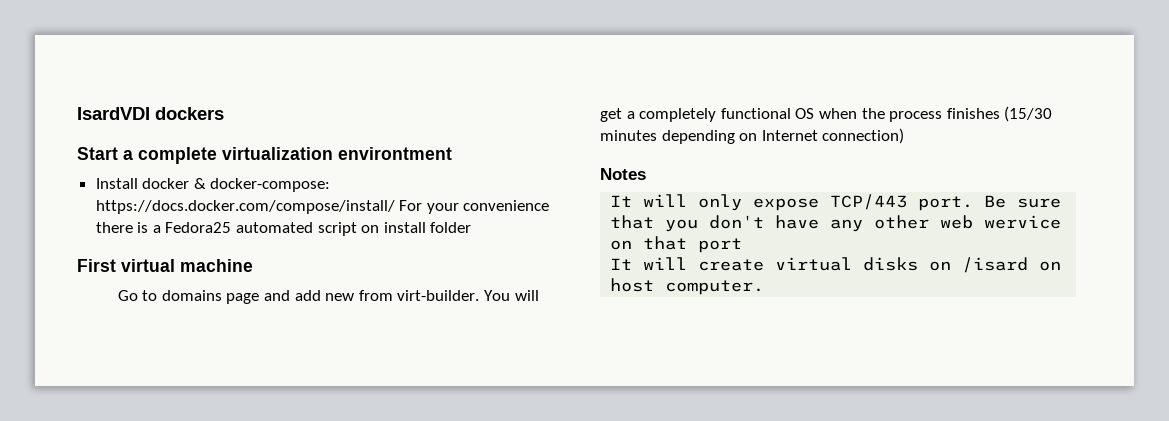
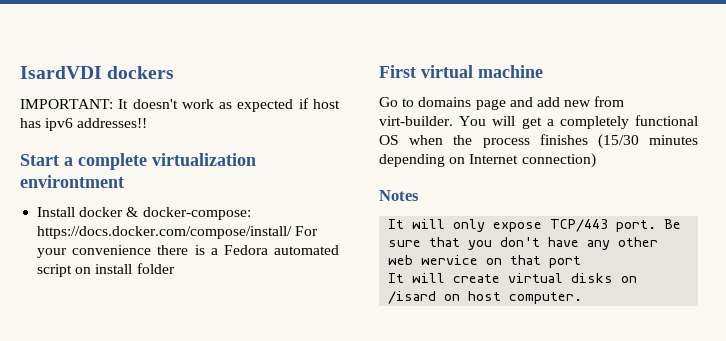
+ IMPORTANT: It doesn't work as expected if host has ipv6 addresses!!
- Install docker & docker-compose: https://docs.docker.com/compose/install/ For your convenience there is a Fedora25 automated script on install folder
+ Install docker & docker-compose: https://docs.docker.com/compose/install/ For your convenience there is a Fedora automated script on install folder

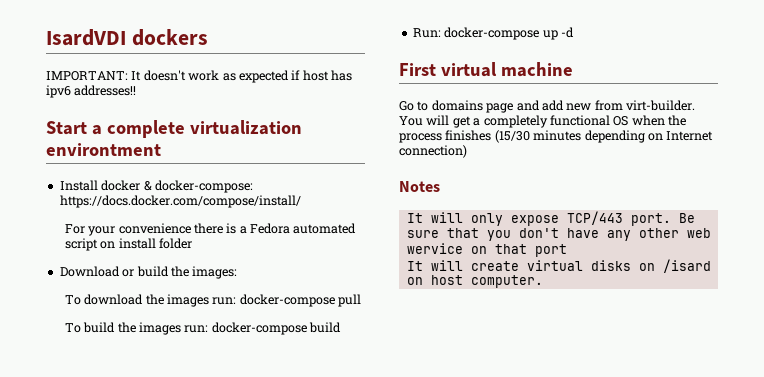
- Install docker & docker-compose: https://docs.docker.com/compose/install/ For your convenience there is a Fedora automated script on install folder
+ Install docker & docker-compose: https://docs.docker.com/compose/install/
+ For your convenience there is a Fedora automated script on install folder
+ Download or build the images:
+ To download the images run: docker-compose pull
+ To build the images run: docker-compose build
+ Run: docker-compose up -d

